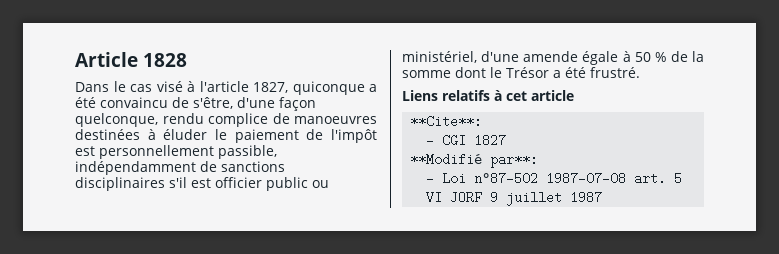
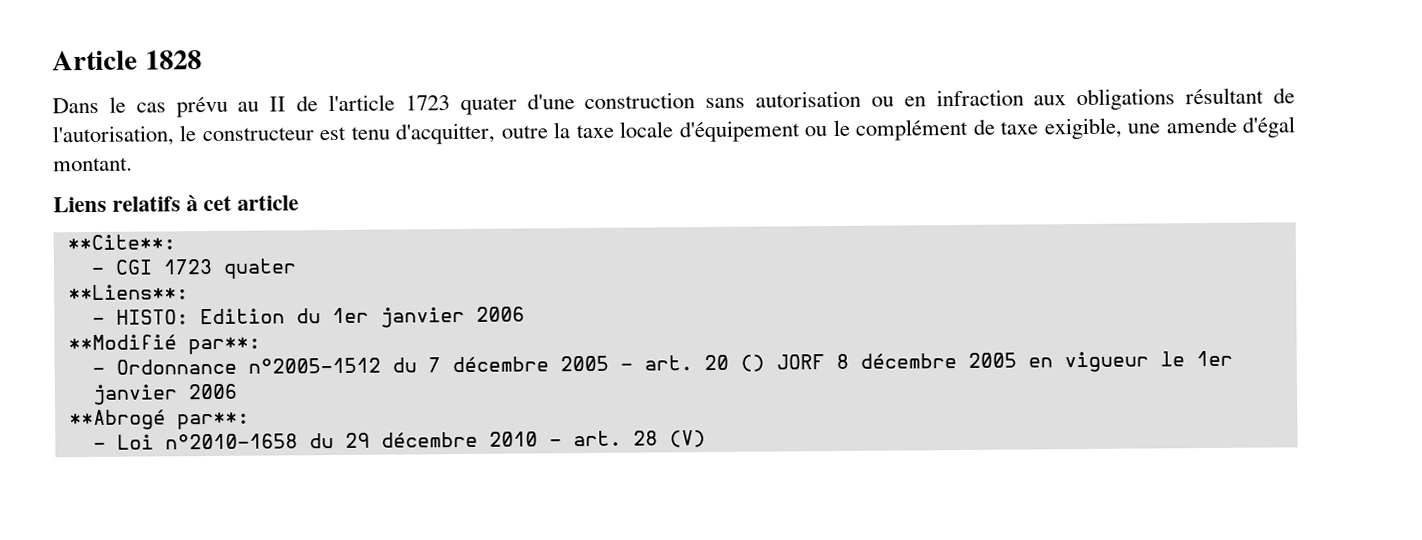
- Dans le cas visé à l'article 1827, quiconque a été convaincu de s'être, d'une façon quelconque, rendu complice de manoeuvres destinées à éluder le paiement de l'impôt est personnellement passible, indépendamment de sanctions disciplinaires s'il est officier public ou ministériel, d'une amende égale à 50 % de la somme dont le Trésor a été frustré.
+ Dans le cas prévu au II de l'article 1723 quater d'une construction sans autorisation ou en infraction aux obligations résultant de l'autorisation, le constructeur est tenu d'acquitter, outre la taxe locale d'équipement ou le complément de taxe exigible, une amende d'égal montant.
- - CGI 1827
+ - CGI 1723 quater
+ **Liens**:
+ - HISTO: Edition du 1er janvier 2006
  **Modifié par**:
- - Loi n°87-502 1987-07-08 art. 5 VI JORF 9 juillet 1987
+ - Ordonnance n°2005-1512 du 7 décembre 2005 - art. 20 () JORF 8 décembre 2005 en vigueur le 1er janvier 2006
+ **Abrogé par**:
+ - Loi n°2010-1658 du 29 décembre 2010 - art. 28 (V)

